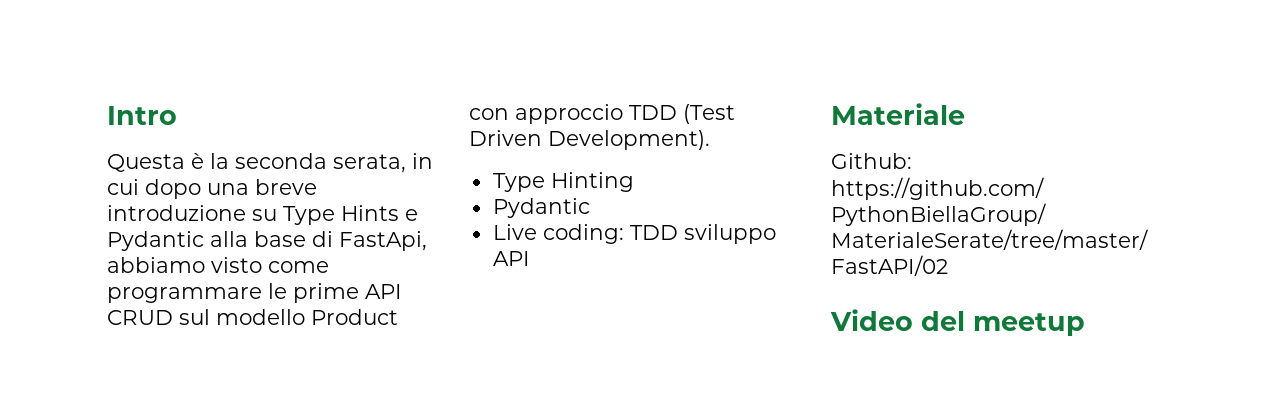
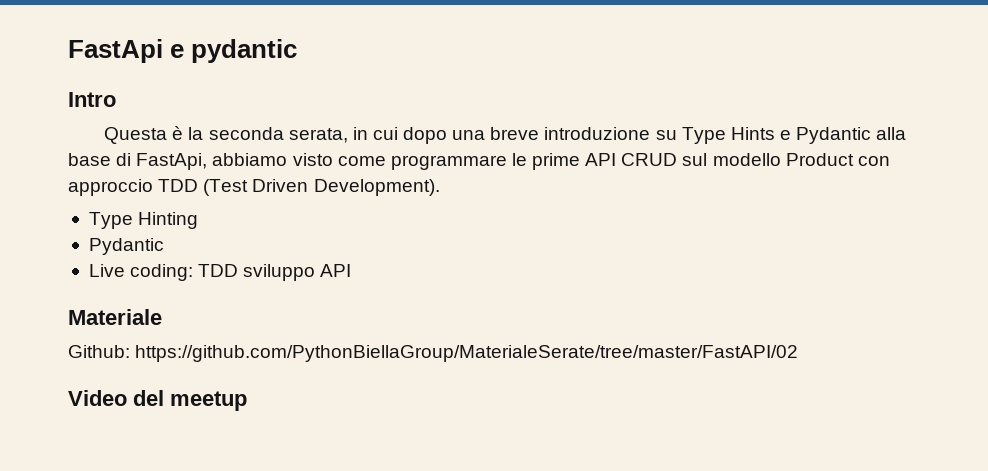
+ FastApi e pydantic

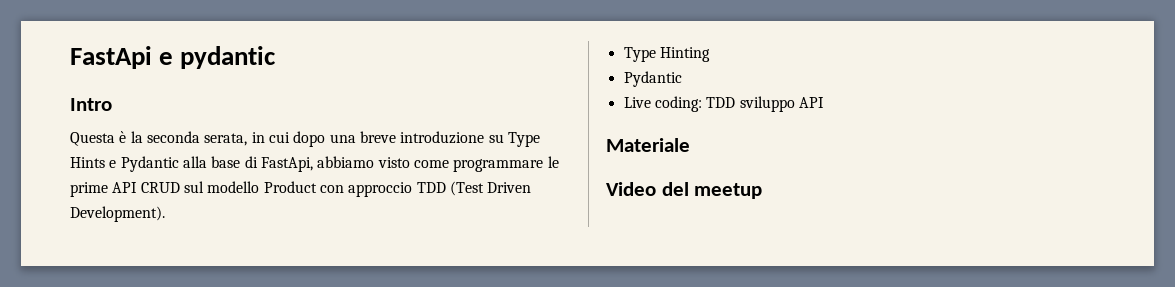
- Github: https://github.com/PythonBiellaGroup/MaterialeSerate/tree/master/FastAPI/02

